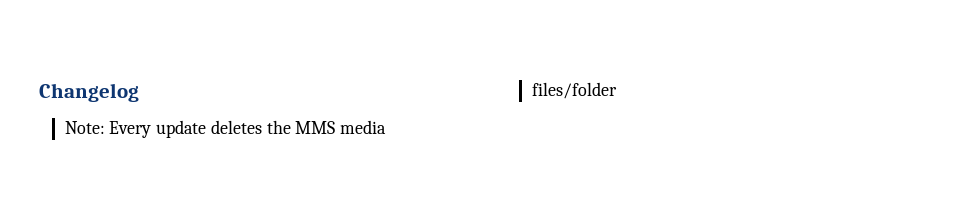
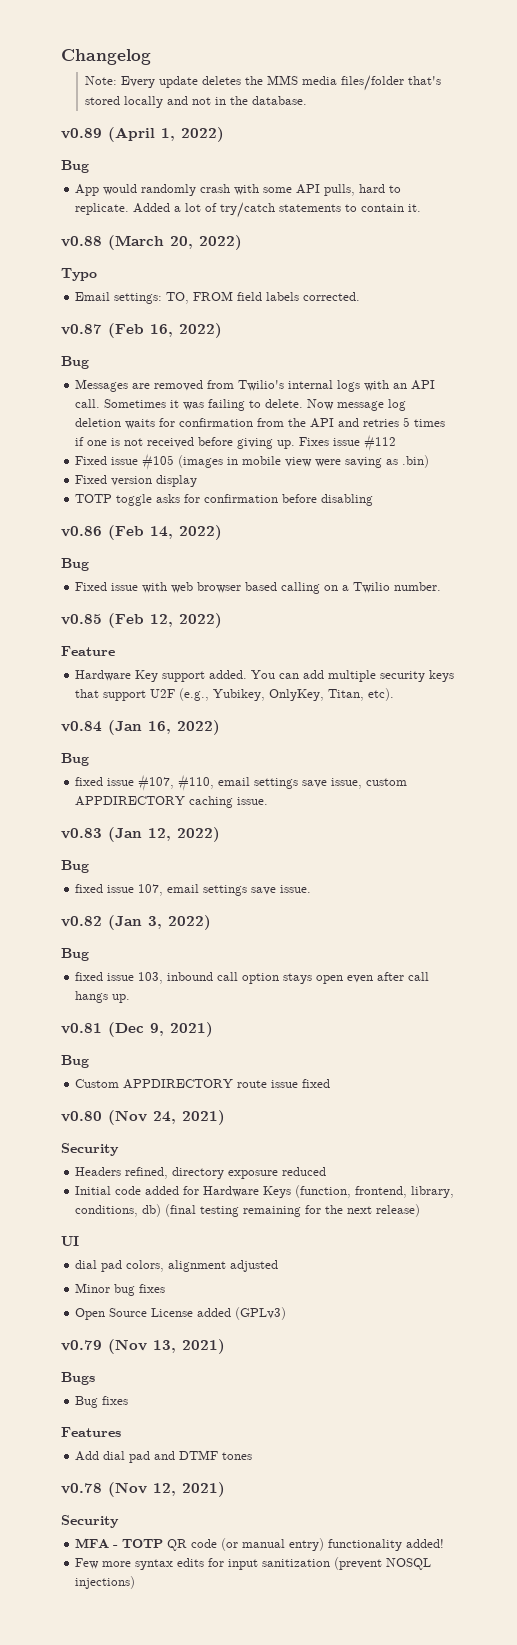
- Note: Every update deletes the MMS media files/folder
+ Note: Every update deletes the MMS media files/folder that's stored locally and not in the database.
+ v0.89 (April 1, 2022)
+ Bug
+ App would randomly crash with some API pulls, hard to replicate. Added a lot of try/catch statements to contain it.
+ v0.88 (March 20, 2022)
+ Typo
+ Email settings: TO, FROM field labels corrected.
+ v0.87 (Feb 16, 2022)
+ Bug
+ Messages are removed from Twilio's internal logs with an API call. Sometimes it was failing to delete. Now message log deletion waits for confirmation from the API and retries 5 times if one is not received before giving up. Fixes issue #112
+ Fixed issue #105 (images in mobile view were saving as .bin)
+ Fixed version display
+ TOTP toggle asks for confirmation before disabling
+ v0.86 (Feb 14, 2022)
+ Bug
+ Fixed issue with web browser based calling on a Twilio number.
+ v0.85 (Feb 12, 2022)
+ Feature
+ Hardware Key support added. You can add multiple security keys that support U2F (e.g., Yubikey, OnlyKey, Titan, etc).
+ v0.84 (Jan 16, 2022)
+ Bug
+ fixed issue #107, #110, email settings save issue, custom APPDIRECTORY caching issue.
+ v0.83 (Jan 12, 2022)
+ Bug
+ fixed issue 107, email settings save issue.
+ v0.82 (Jan 3, 2022)
+ Bug
+ fixed issue 103, inbound call option stays open even after call hangs up.
+ v0.81 (Dec 9, 2021)
+ Bug
+ Custom APPDIRECTORY route issue fixed
+ v0.80 (Nov 24, 2021)
+ Security
+ Headers refined, directory exposure reduced
+ Initial code added for Hardware Keys (function, frontend, library, conditions, db) (final testing remaining for the next release)
+ UI
+ dial pad colors, alignment adjusted
+ Minor bug fixes
+ Open Source License added (GPLv3)
+ v0.79 (Nov 13, 2021)
+ Bugs
+ Bug fixes
+ Features
+ Add dial pad and DTMF tones
+ v0.78 (Nov 12, 2021)
+ Security
+ MFA - TOTP QR code (or manual entry) functionality added!
+ Few more syntax edits for input sanitization (prevent NOSQL injections)

